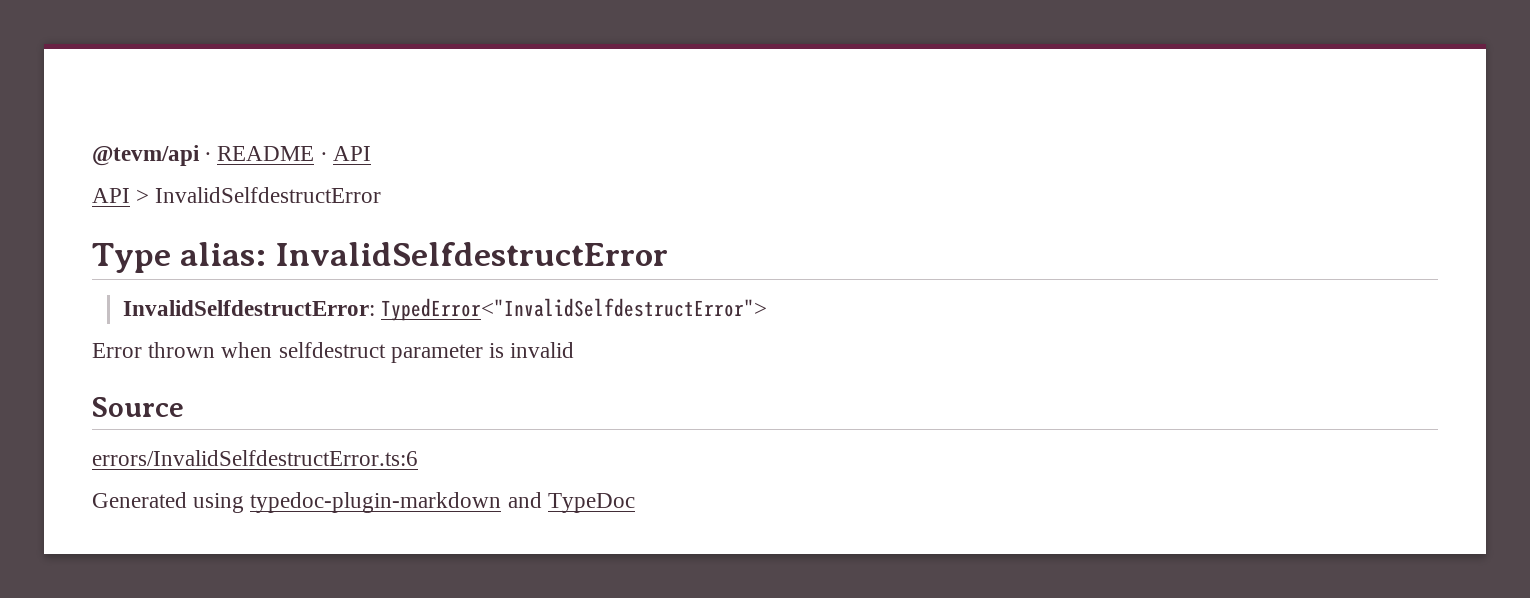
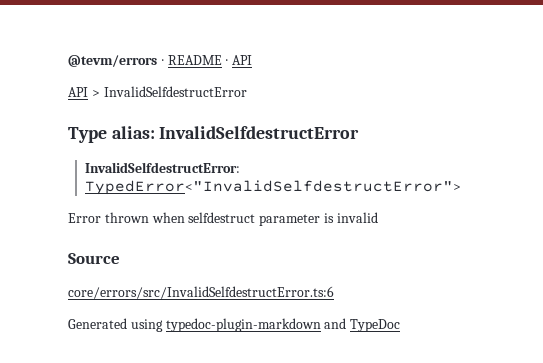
- @tevm/api ∙ README ∙ API
+ @tevm/errors ∙ README ∙ API
- errors/InvalidSelfdestructError.ts:6
+ core/errors/src/InvalidSelfdestructError.ts:6

